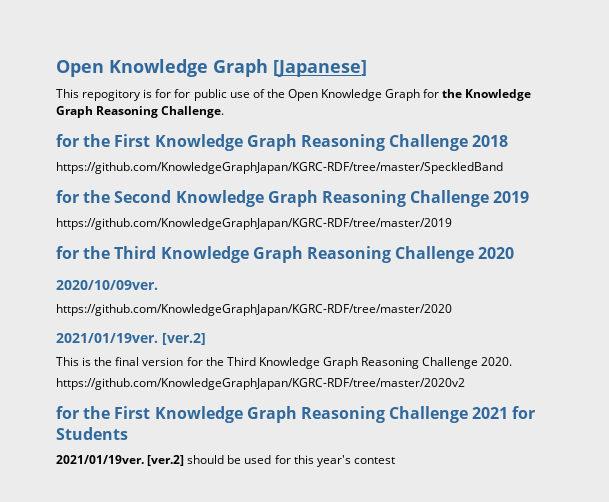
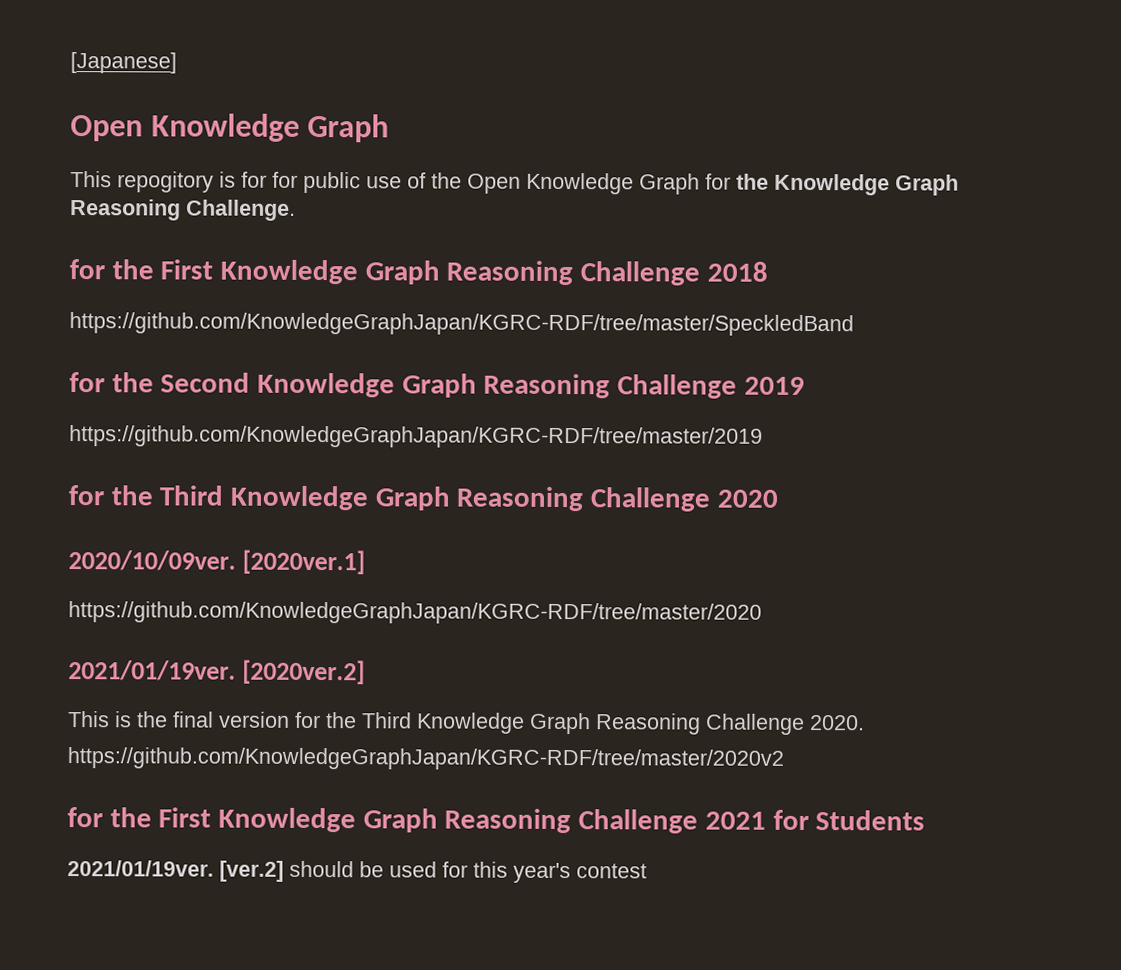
- Open Knowledge Graph [Japanese]
+ [Japanese]
+ Open Knowledge Graph
+ [2020ver.1]
  https://github.com/KnowledgeGraphJapan/KGRC-RDF/tree/master/2020
- 2021/01/19ver. [ver.2]
+ 2021/01/19ver. [2020ver.2]

